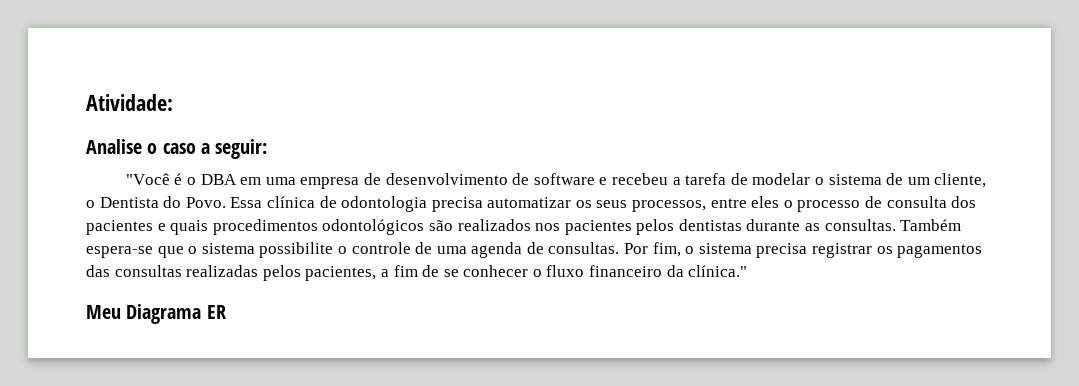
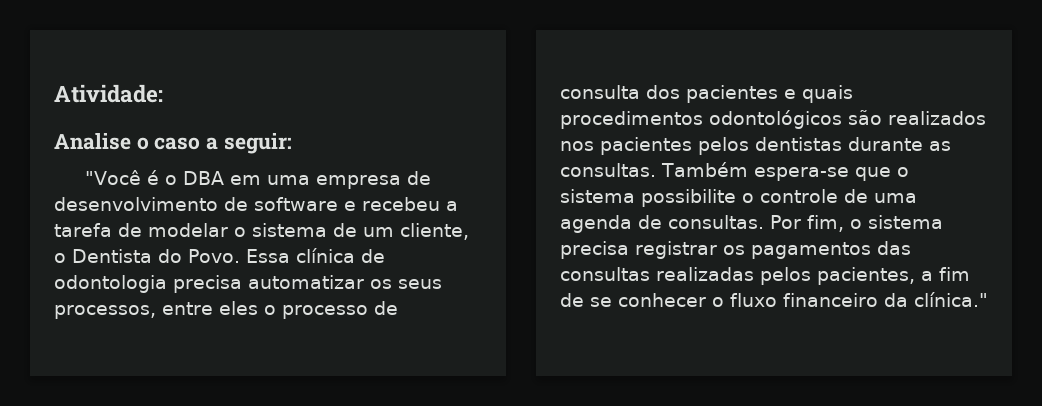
- Meu Diagrama ER

